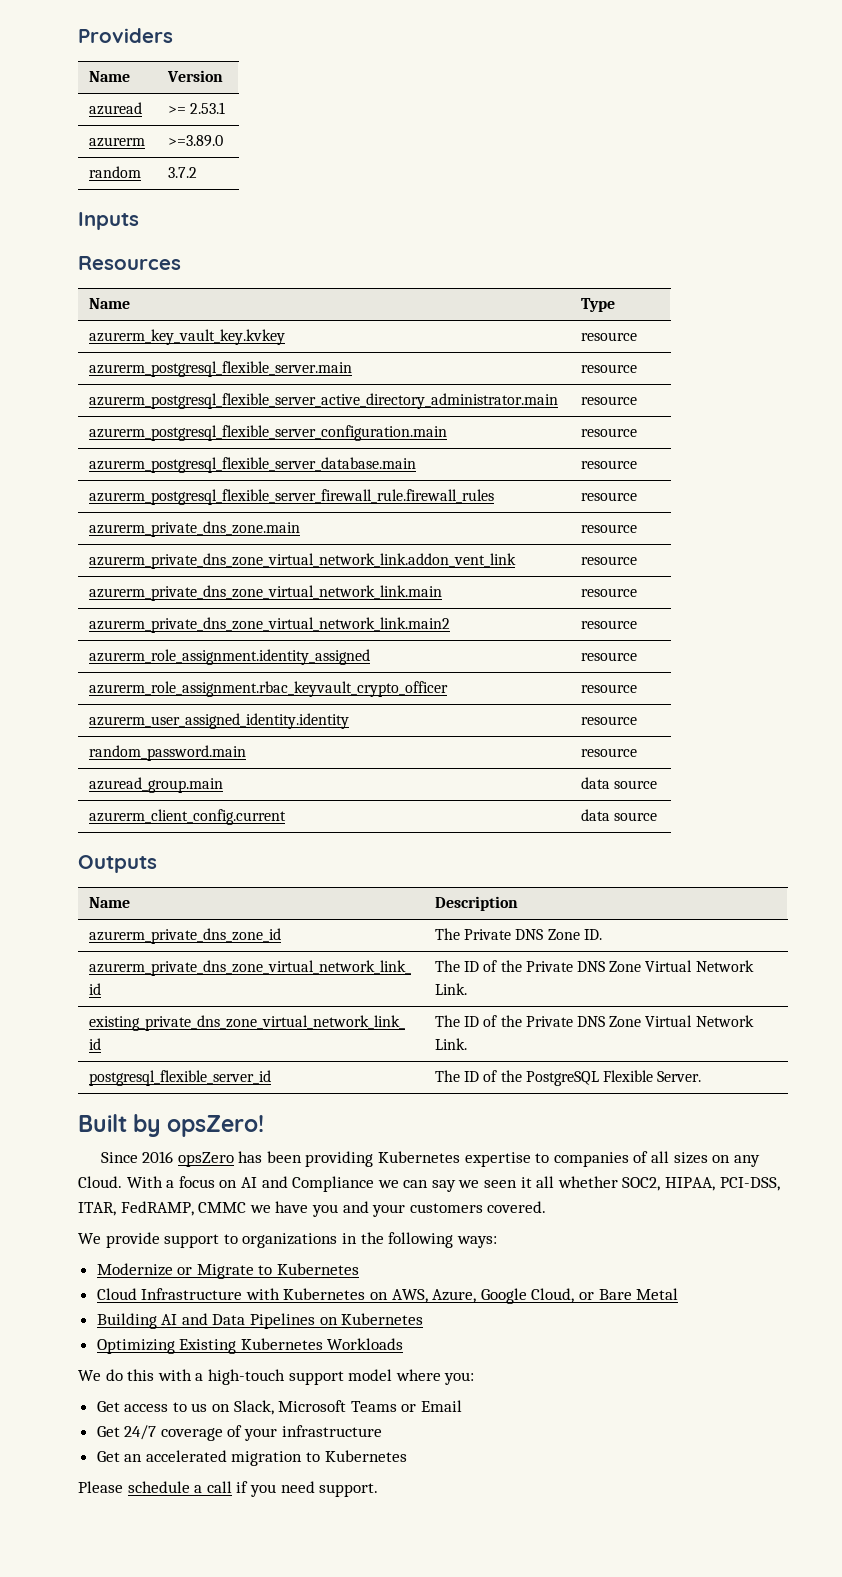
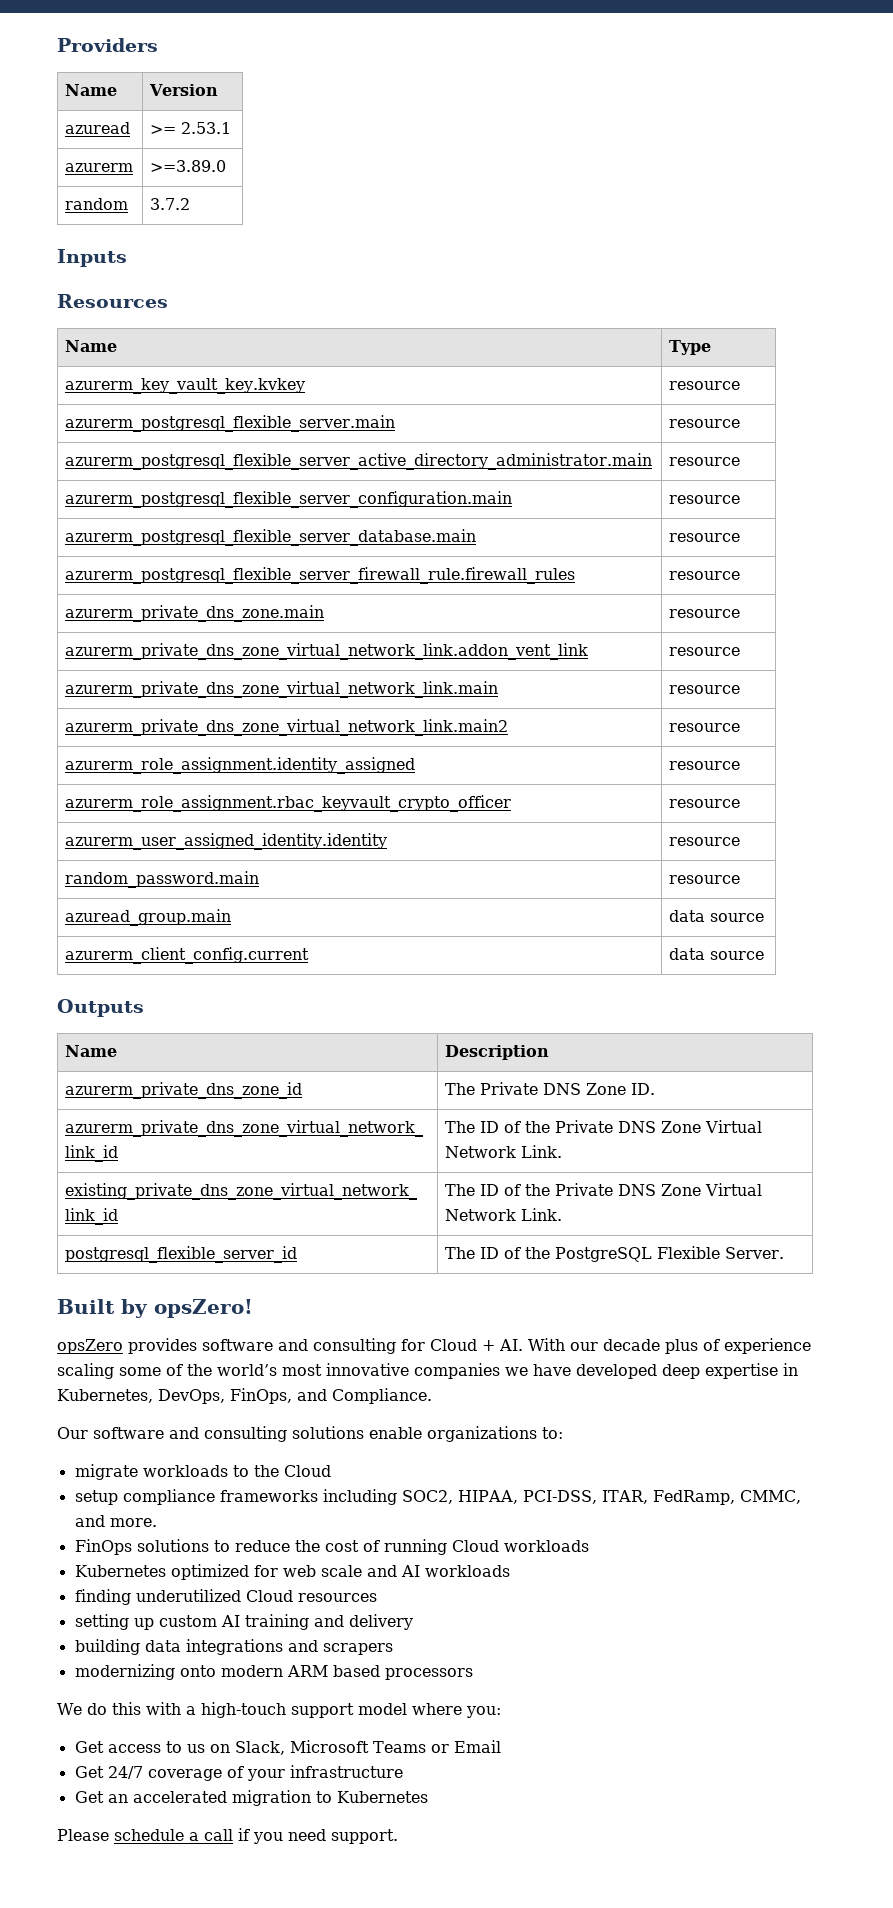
- Since 2016 opsZero has been providing Kubernetes expertise to companies of all sizes on any Cloud. With a focus on AI and Compliance we can say we seen it all whether SOC2, HIPAA, PCI-DSS, ITAR, FedRAMP, CMMC we have you and your customers covered.
- We provide support to organizations in the following ways:
- Modernize or Migrate to Kubernetes
- Cloud Infrastructure with Kubernetes on AWS, Azure, Google Cloud, or Bare Metal
- Building AI and Data Pipelines on Kubernetes
- Optimizing Existing Kubernetes Workloads
+ opsZero provides software and consulting for Cloud + AI. With our decade plus of experience scaling some of the world’s most innovative companies we have developed deep expertise in Kubernetes, DevOps, FinOps, and Compliance.
+ Our software and consulting solutions enable organizations to:
+ migrate workloads to the Cloud
+ setup compliance frameworks including SOC2, HIPAA, PCI-DSS, ITAR, FedRamp, CMMC, and more.
+ FinOps solutions to reduce the cost of running Cloud workloads
+ Kubernetes optimized for web scale and AI workloads
+ finding underutilized Cloud resources
+ setting up custom AI training and delivery
+ building data integrations and scrapers
+ modernizing onto modern ARM based processors

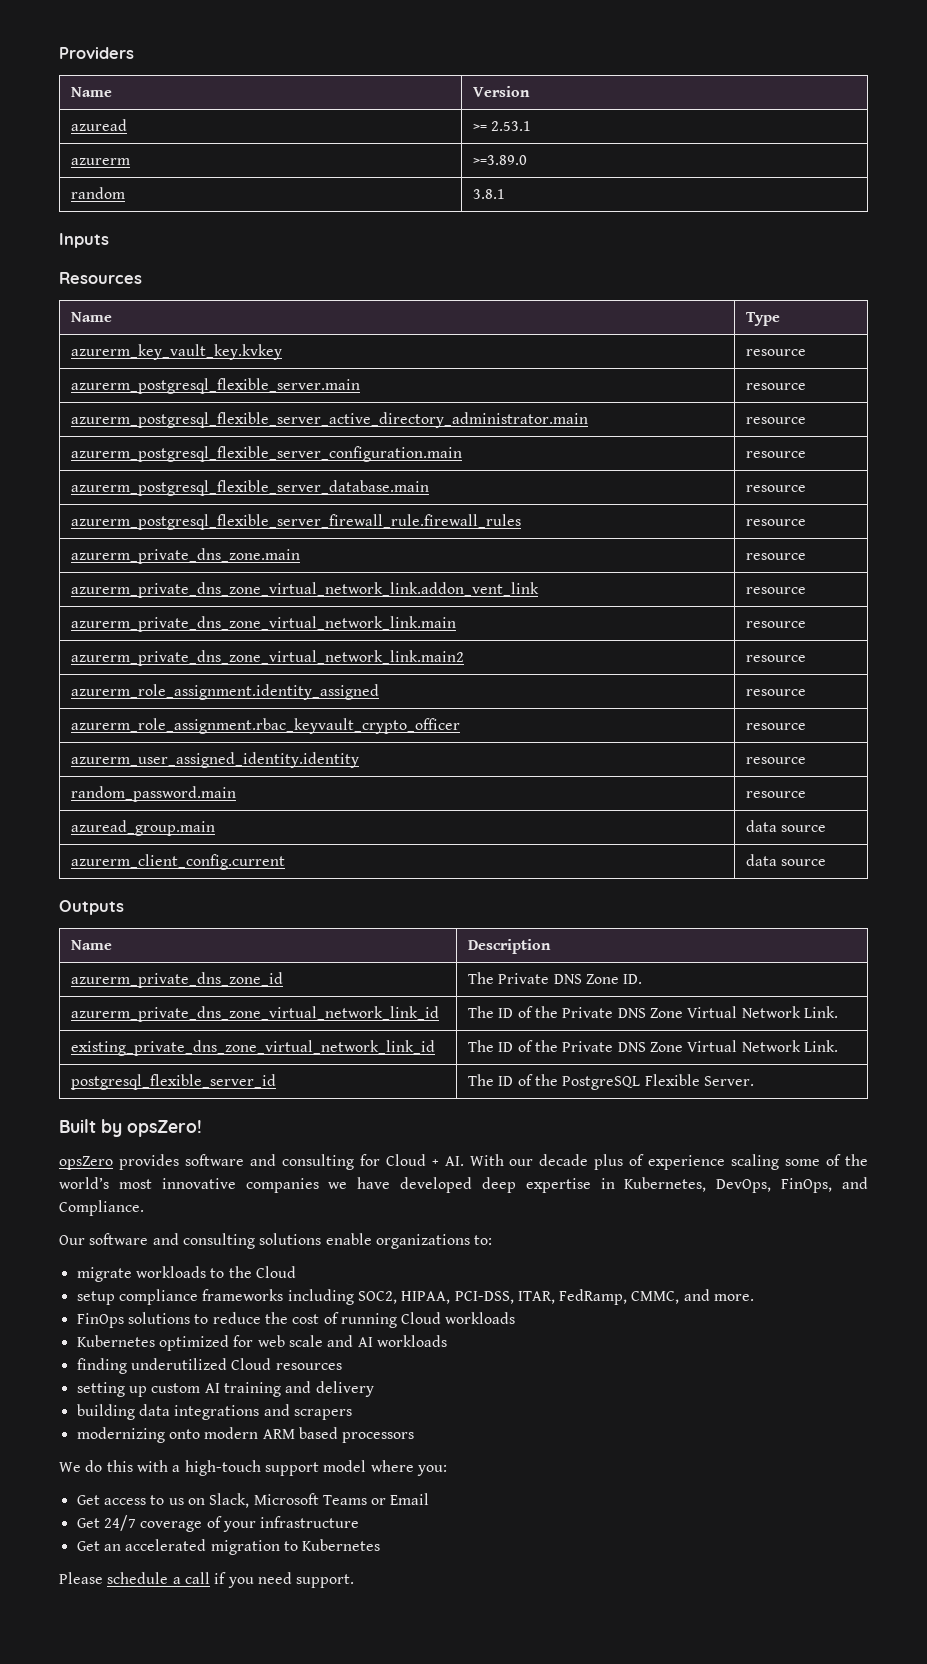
- random | 3.7.2
+ random | 3.8.1

